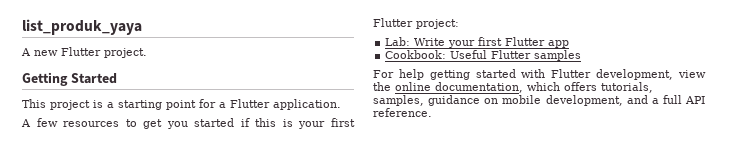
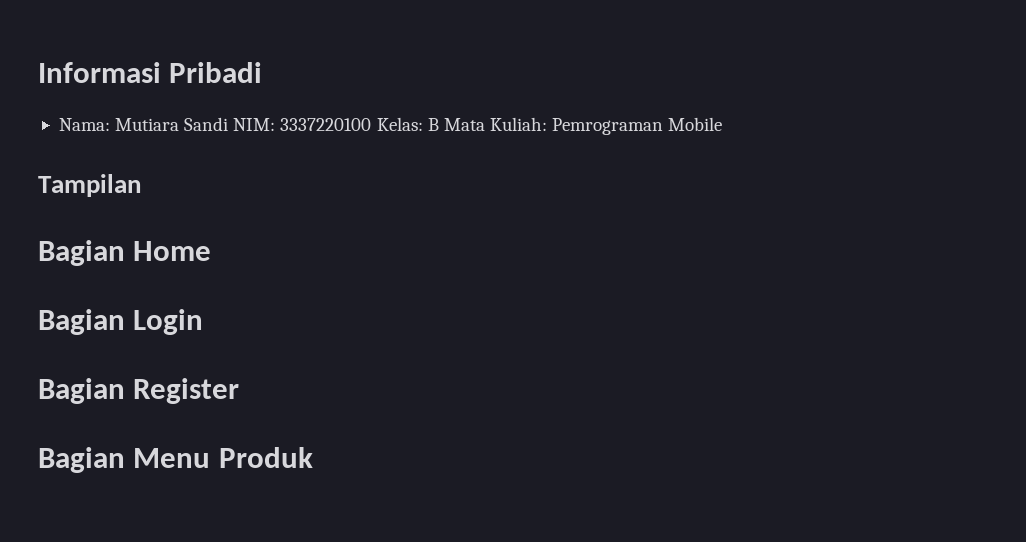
- list_produk_yaya
- A new Flutter project.
- Getting Started
- This project is a starting point for a Flutter application.
- A few resources to get you started if this is your first Flutter project:
- Lab: Write your first Flutter app
- Cookbook: Useful Flutter samples
- For help getting started with Flutter development, view the online documentation, which offers tutorials, samples, guidance on mobile development, and a full API reference.
+ Informasi Pribadi
+ Nama: Mutiara Sandi NIM: 3337220100 Kelas: B Mata Kuliah: Pemrograman Mobile
+ Tampilan
+ Bagian Home
+ Bagian Login
+ Bagian Register
+ Bagian Menu Produk

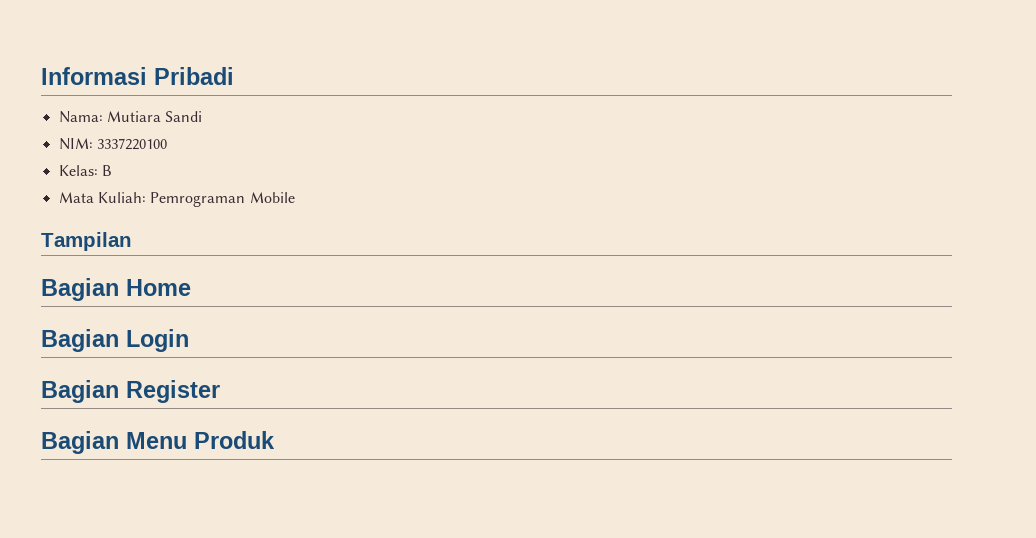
- Nama: Mutiara Sandi NIM: 3337220100 Kelas: B Mata Kuliah: Pemrograman Mobile
+ Nama: Mutiara Sandi
+ NIM: 3337220100
+ Kelas: B
+ Mata Kuliah: Pemrograman Mobile

